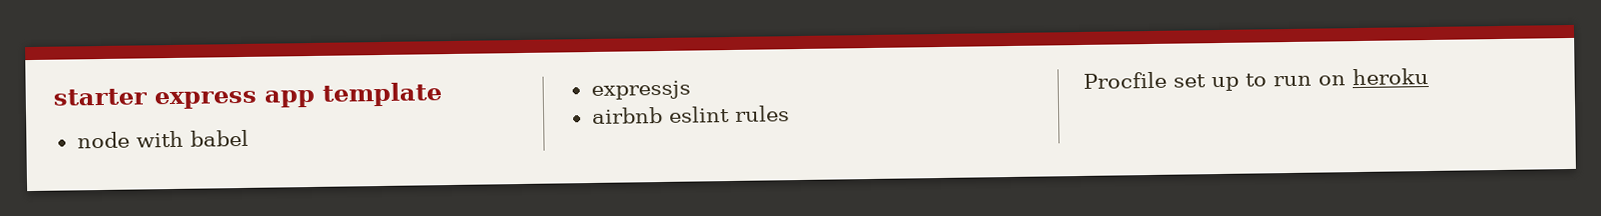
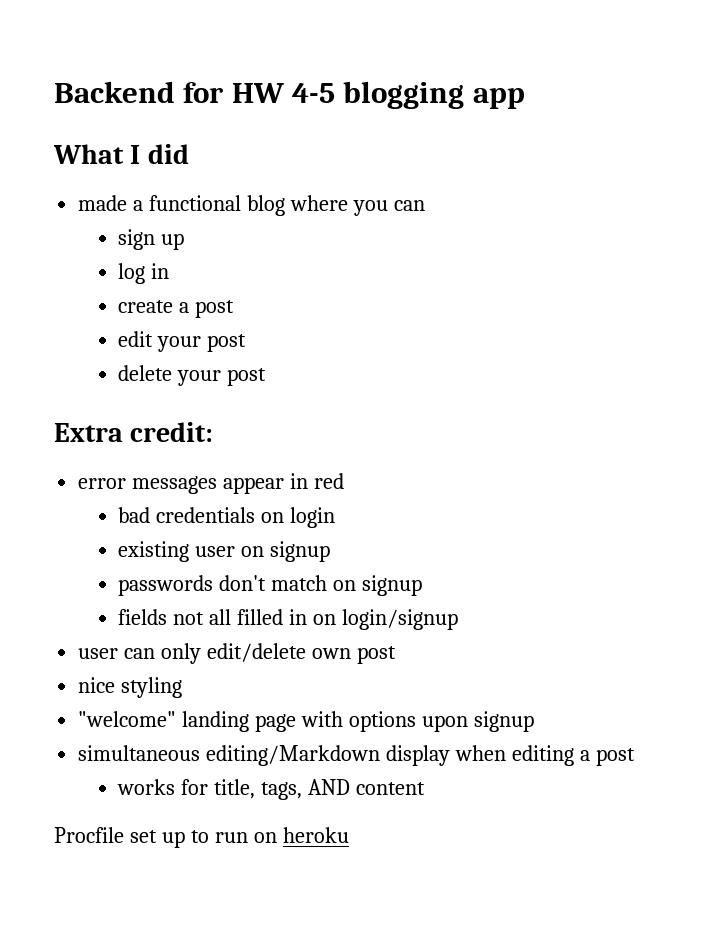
- starter express app template
- node with babel
- expressjs
- airbnb eslint rules
+ Backend for HW 4-5 blogging app
+ What I did
+ made a functional blog where you can
+ sign up
+ log in
+ create a post
+ edit your post
+ delete your post
+ Extra credit:
+ error messages appear in red
+ bad credentials on login
+ existing user on signup
+ passwords don't match on signup
+ fields not all filled in on login/signup
+ user can only edit/delete own post
+ nice styling
+ "welcome" landing page with options upon signup
+ simultaneous editing/Markdown display when editing a post
+ works for title, tags, AND content

